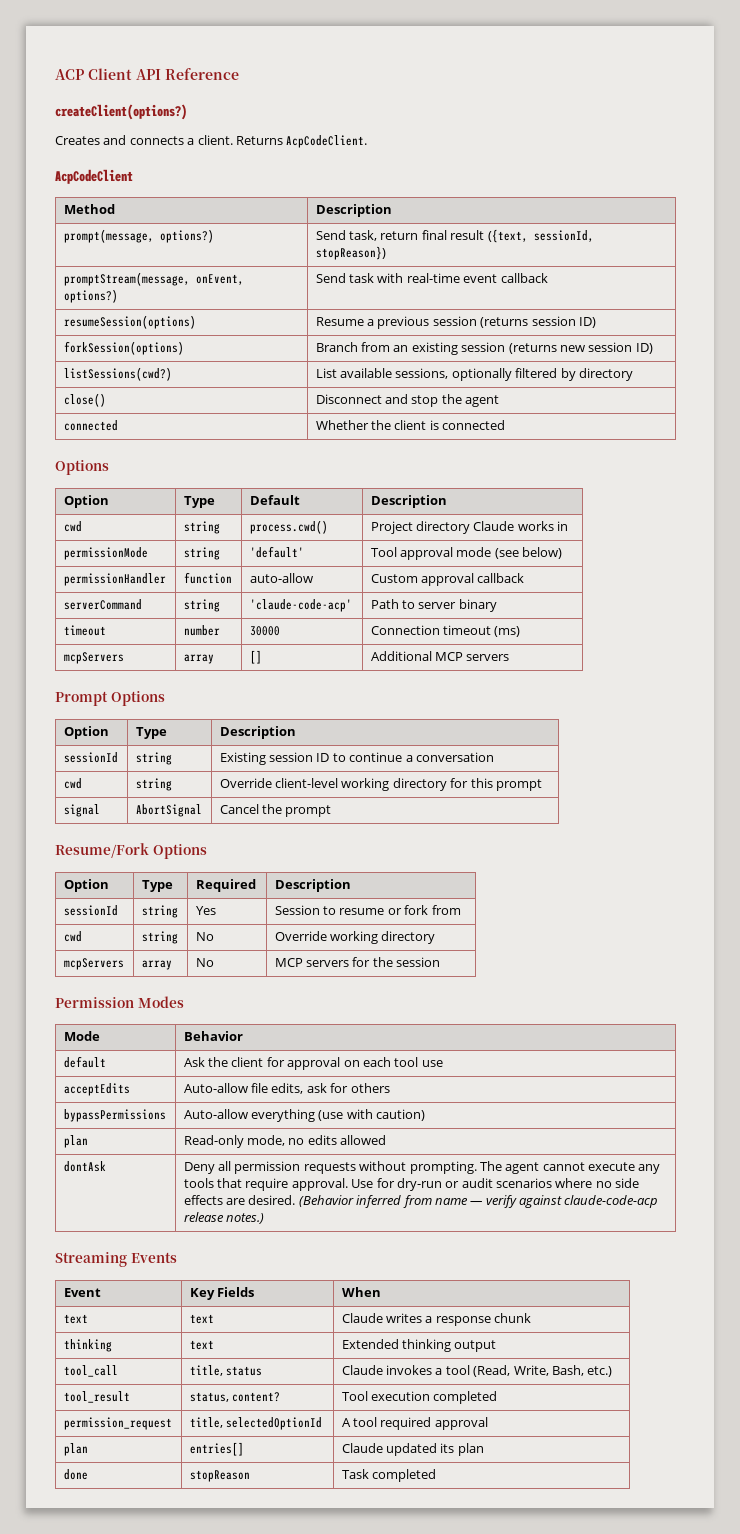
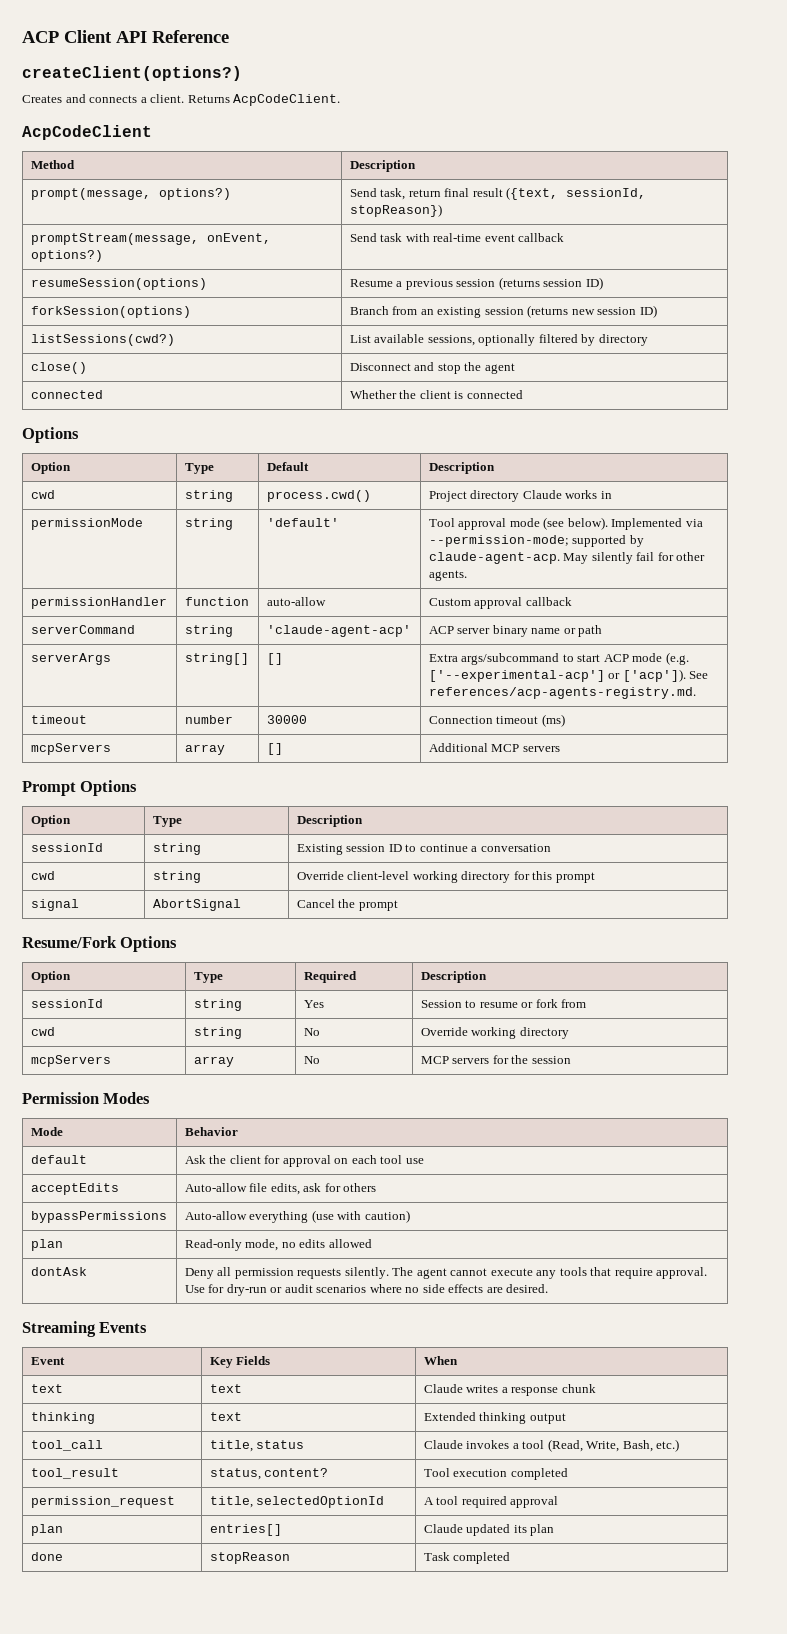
- permissionMode | string | 'default' | Tool approval mode (see below)
+ permissionMode | string | 'default' | Tool approval mode (see below). Implemented via --permission-mode; supported by claude-agent-acp. May silently fail for other agents.
- serverCommand | string | 'claude-code-acp' | Path to server binary
+ serverCommand | string | 'claude-agent-acp' | ACP server binary name or path
+ serverArgs | string[] | [] | Extra args/subcommand to start ACP mode (e.g. ['--experimental-acp'] or ['acp']). See references/acp-agents-registry.md.
- dontAsk | Deny all permission requests without prompting. The agent cannot execute any tools that require approval. Use for dry-run or audit scenarios where no side effects are desired. (Behavior inferred from name — verify against claude-code-acp release notes.)
+ dontAsk | Deny all permission requests silently. The agent cannot execute any tools that require approval. Use for dry-run or audit scenarios where no side effects are desired.

